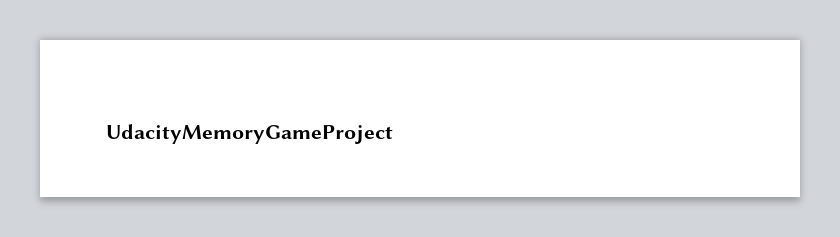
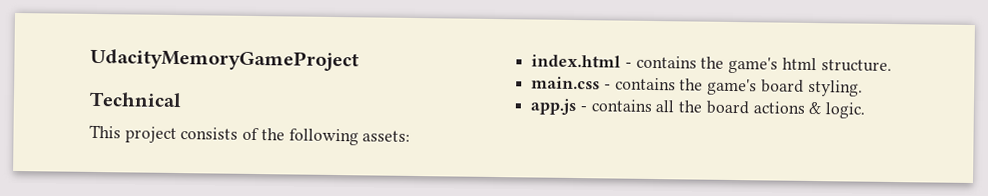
+ Technical
+ This project consists of the following assets:
+ index.html - contains the game's html structure.
+ main.css - contains the game's board styling.
+ app.js - contains all the board actions & logic.

